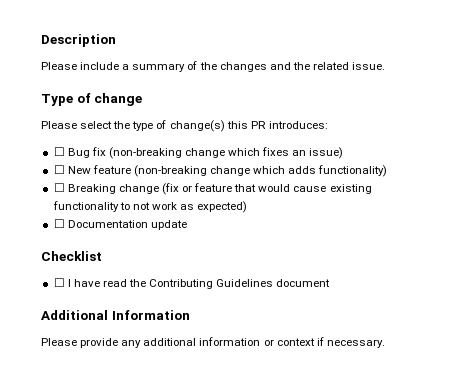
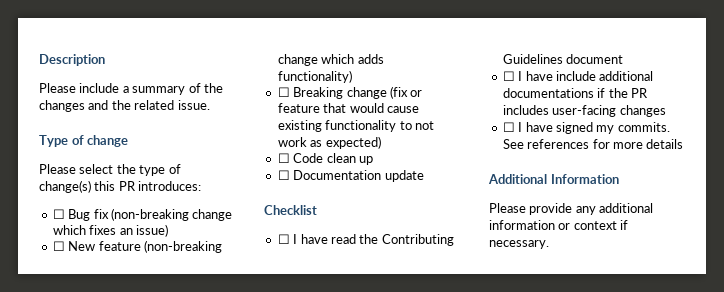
+ ☐ Code clean up
+ ☐ I have include additional documentations if the PR includes user-facing changes
+ ☐ I have signed my commits. See references for more details

